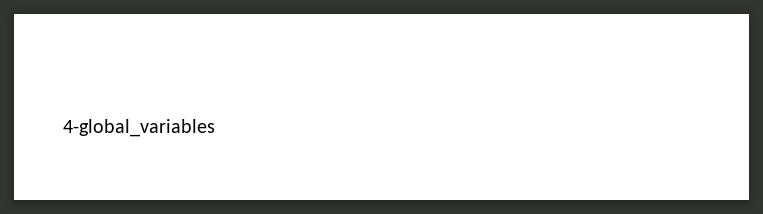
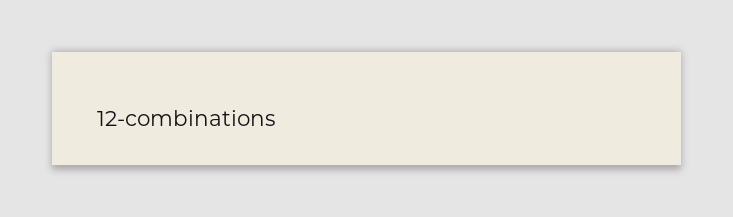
- 4-global_variables
+ 12-combinations

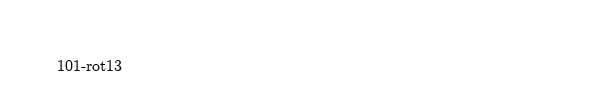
- 12-combinations
+ 101-rot13

